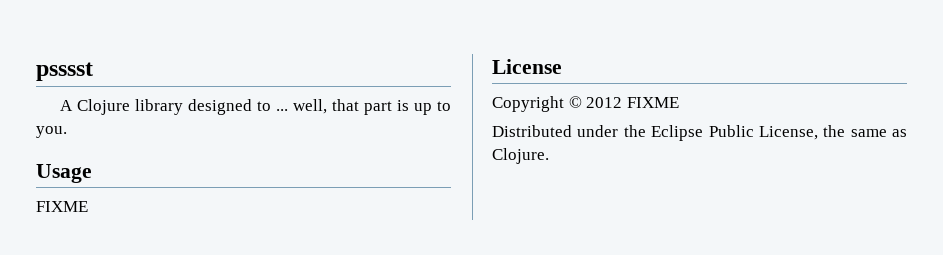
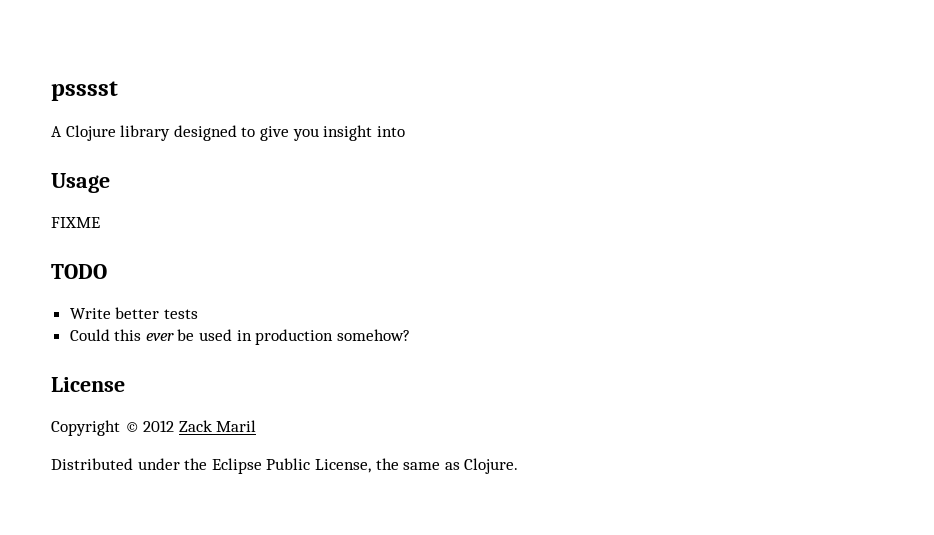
- A Clojure library designed to ... well, that part is up to you.
+ A Clojure library designed to give you insight into
  Usage
  FIXME
+ TODO
+ Write better tests
+ Could this ever be used in production somehow?
- Copyright © 2012 FIXME
+ Copyright © 2012 Zack Maril

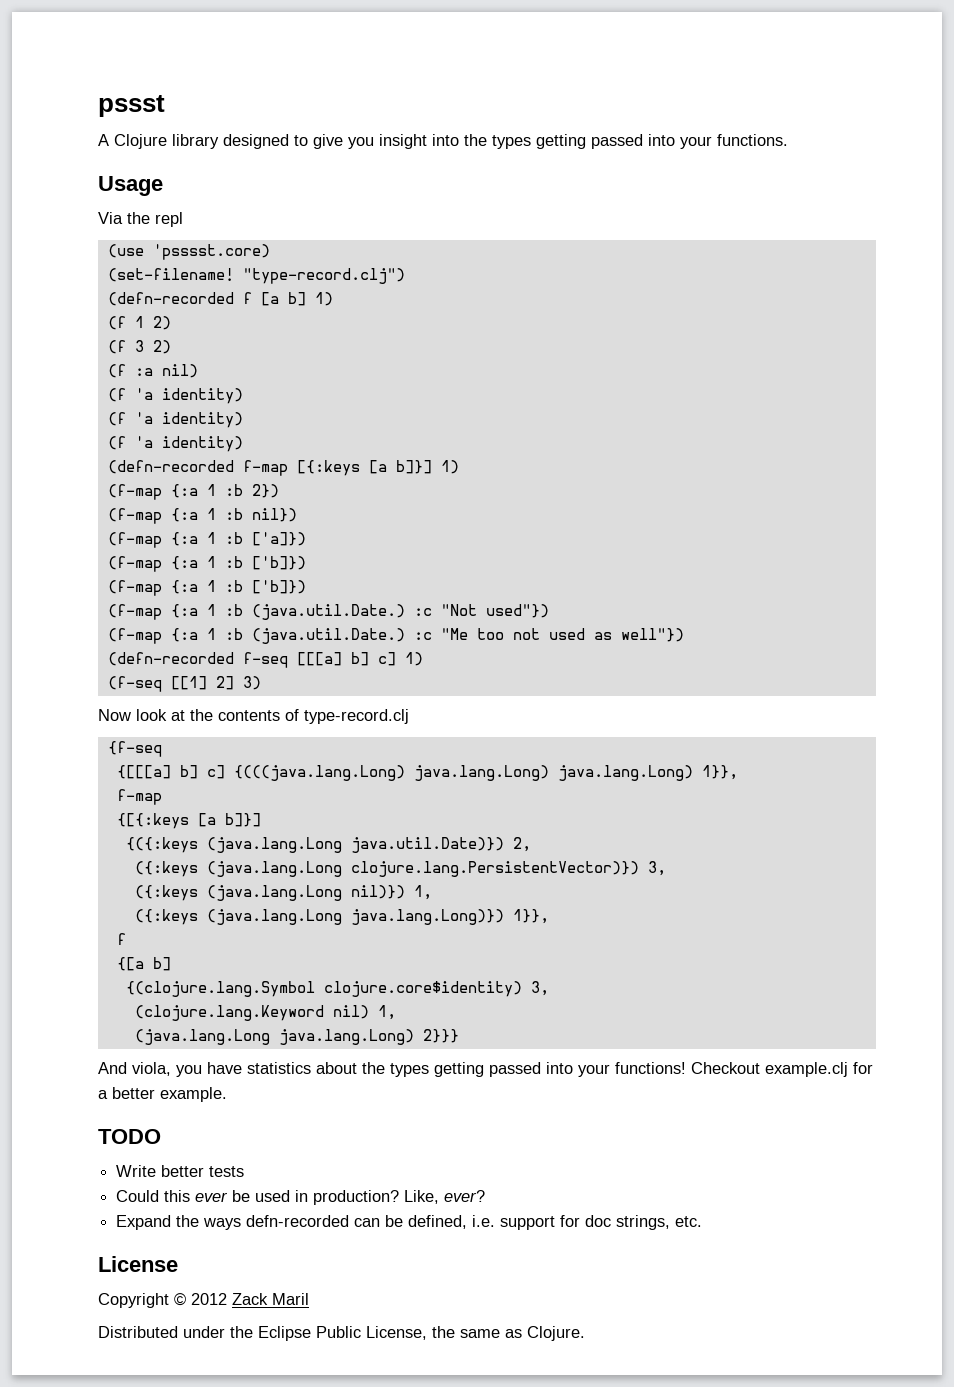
- psssst
+ pssst
- A Clojure library designed to give you insight into
+ A Clojure library designed to give you insight into the types getting passed into your functions.
  Usage
- FIXME
+ Via the repl
+ (use 'psssst.core)
+ (set-filename! "type-record.clj")
+ (defn-recorded f [a b] 1)
+ (f 1 2)
+ (f 3 2)
+ (f :a nil)
+ (f 'a identity)
+ (f 'a identity)
+ (f 'a identity)
+ (defn-recorded f-map [{:keys [a b]}] 1)
+ (f-map {:a 1 :b 2})
+ (f-map {:a 1 :b nil})
+ (f-map {:a 1 :b ['a]})
+ (f-map {:a 1 :b ['b]})
+ (f-map {:a 1 :b ['b]})
+ (f-map {:a 1 :b (java.util.Date.) :c "Not used"})
+ (f-map {:a 1 :b (java.util.Date.) :c "Me too not used as well"})
+ (defn-recorded f-seq [[[a] b] c] 1)
+ (f-seq [[1] 2] 3)
+ Now look at the contents of type-record.clj
+ {f-seq
+ {[[[a] b] c] {(((java.lang.Long) java.lang.Long) java.lang.Long) 1}},
+ f-map
+ {[{:keys [a b]}]
+ {({:keys (java.lang.Long java.util.Date)}) 2,
+ ({:keys (java.lang.Long clojure.lang.PersistentVector)}) 3,
+ ({:keys (java.lang.Long nil)}) 1,
+ ({:keys (java.lang.Long java.lang.Long)}) 1}},
+ f
+ {[a b]
+ {(clojure.lang.Symbol clojure.core$identity) 3,
+ (clojure.lang.Keyword nil) 1,
+ (java.lang.Long java.lang.Long) 2}}}
+ And viola, you have statistics about the types getting passed into your functions! Checkout example.clj for a better example.
- Could this ever be used in production somehow?
+ Could this ever be used in production? Like, ever?
+ Expand the ways defn-recorded can be defined, i.e. support for doc strings, etc.

